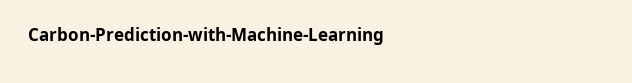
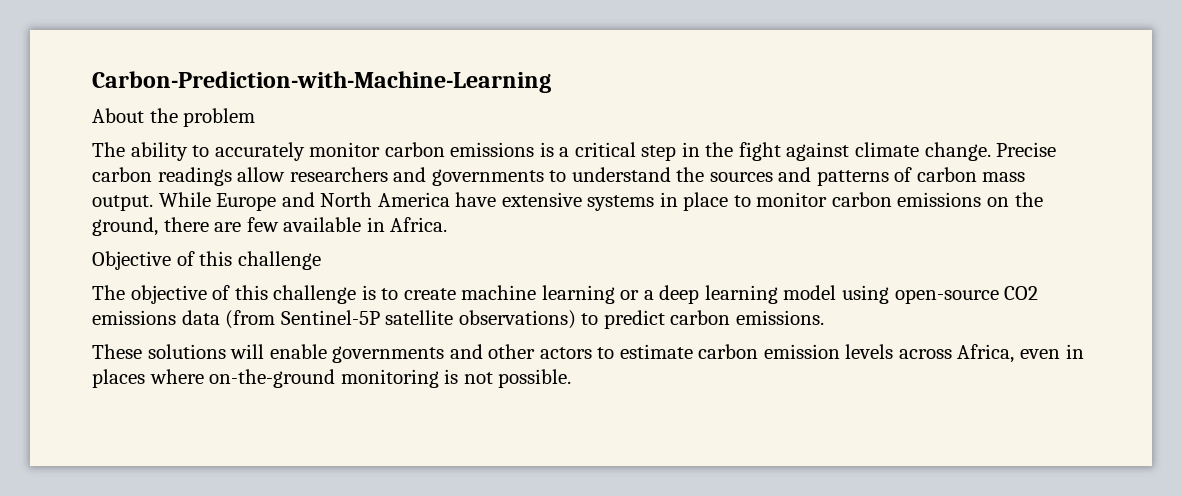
+ About the problem
+ The ability to accurately monitor carbon emissions is a critical step in the fight against climate change. Precise carbon readings allow researchers and governments to understand the sources and patterns of carbon mass output. While Europe and North America have extensive systems in place to monitor carbon emissions on the ground, there are few available in Africa.
+ Objective of this challenge
+ The objective of this challenge is to create machine learning or a deep learning model using open-source CO2 emissions data (from Sentinel-5P satellite observations) to predict carbon emissions.
+ These solutions will enable governments and other actors to estimate carbon emission levels across Africa, even in places where on-the-ground monitoring is not possible.

